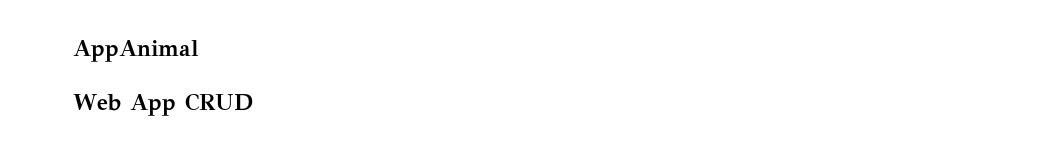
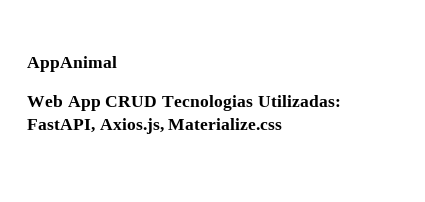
- Web App CRUD
+ Web App CRUD Tecnologias Utilizadas: FastAPI, Axios.js, Materialize.css

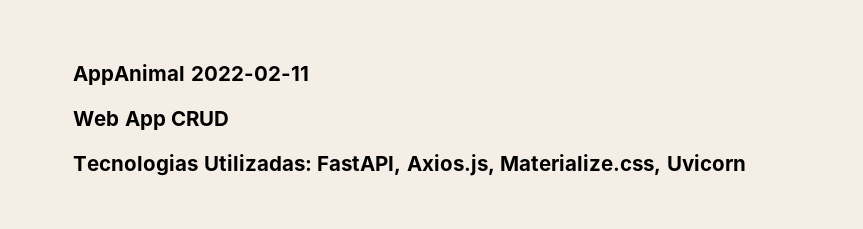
- AppAnimal
+ AppAnimal 2022-02-11
- Web App CRUD Tecnologias Utilizadas: FastAPI, Axios.js, Materialize.css
+ Web App CRUD
+ Tecnologias Utilizadas: FastAPI, Axios.js, Materialize.css, Uvicorn

